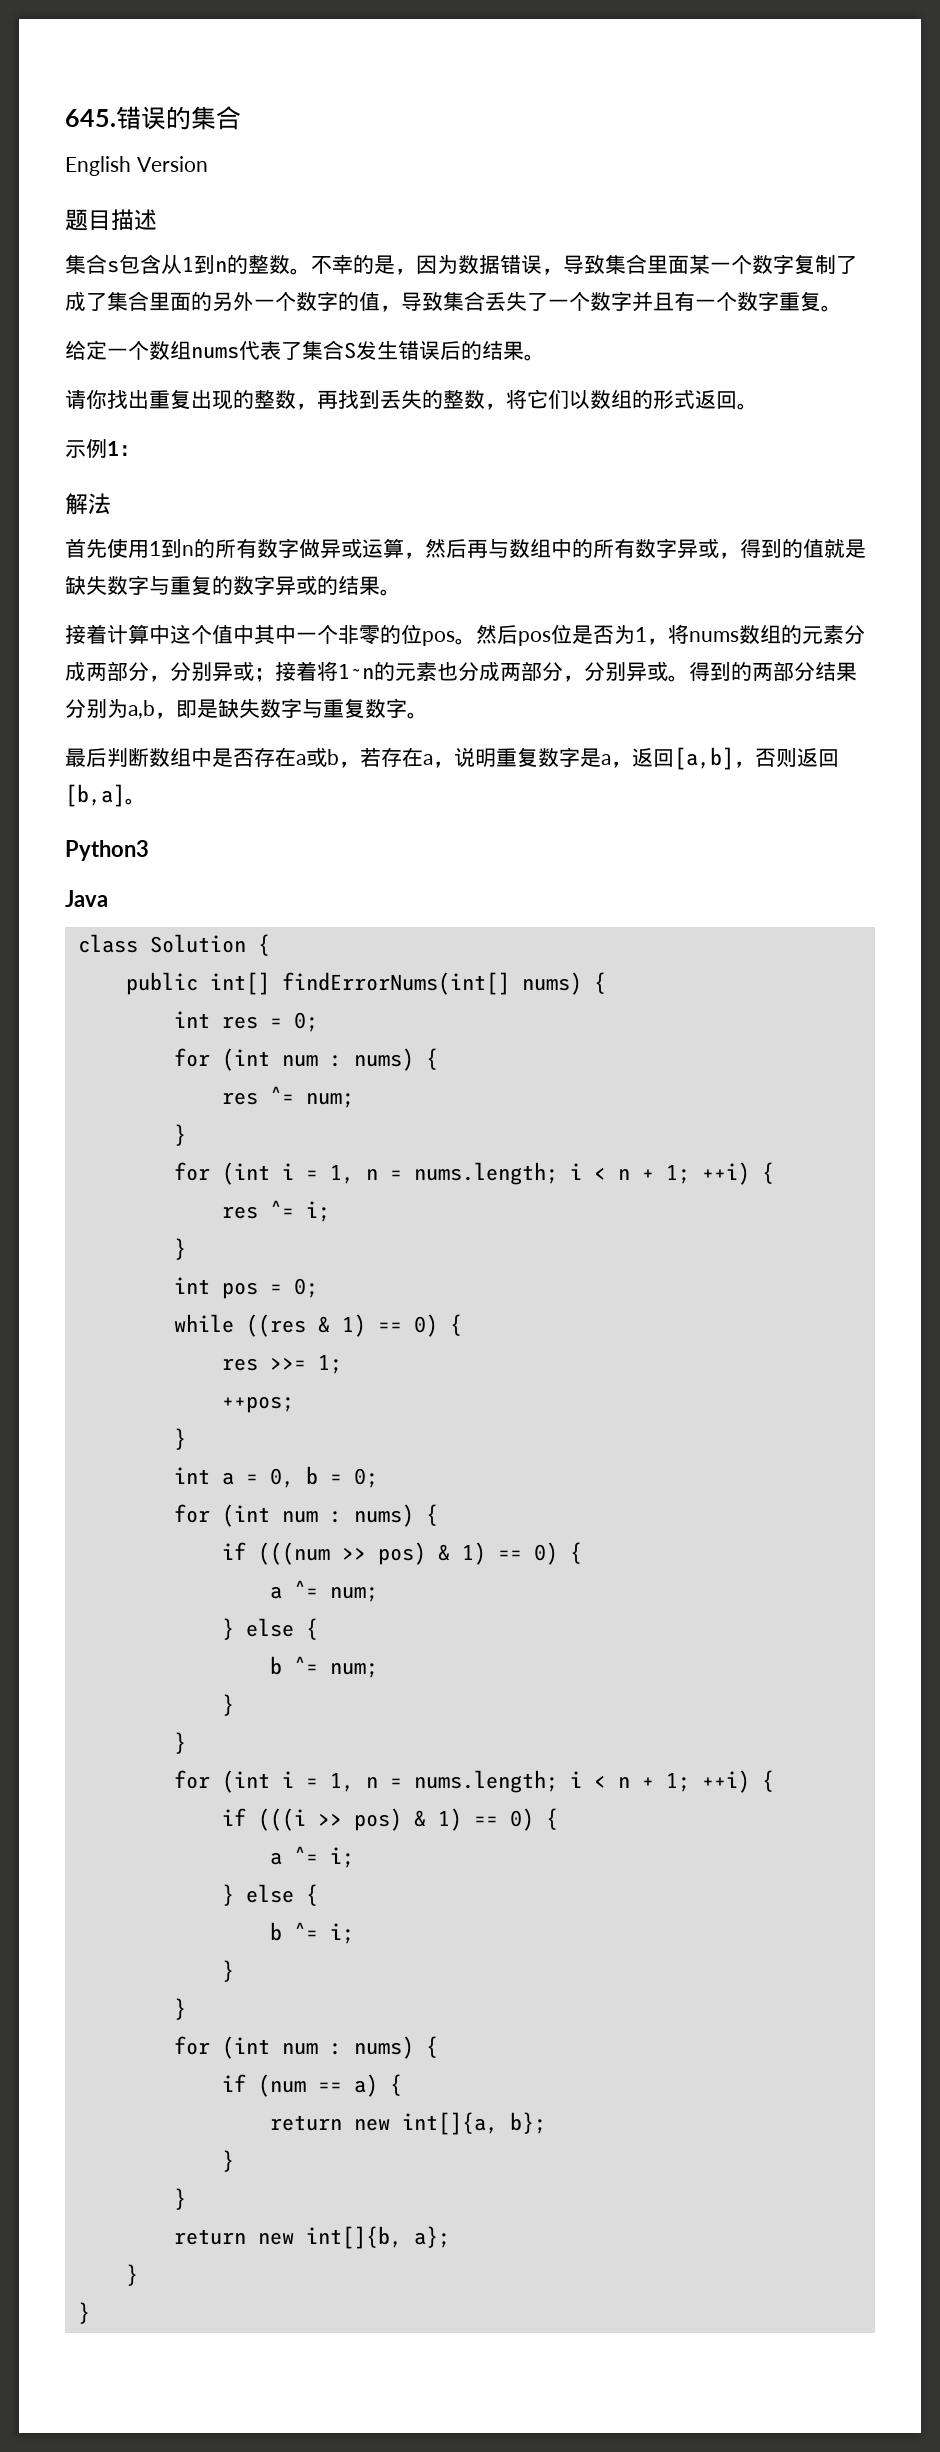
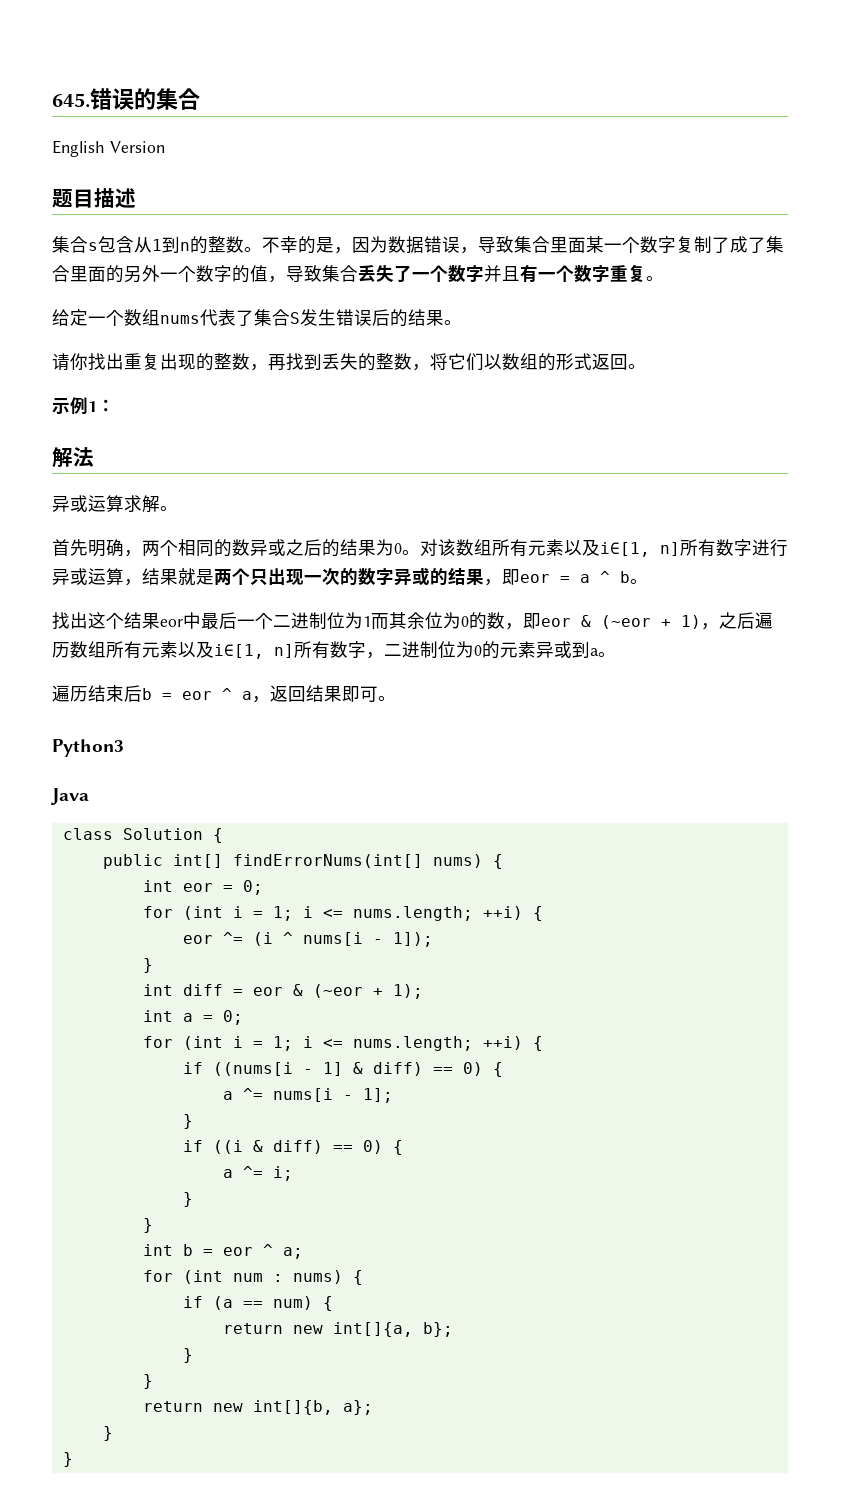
- 首先使用1到n的所有数字做异或运算，然后再与数组中的所有数字异或，得到的值就是缺失数字与重复的数字异或的结果。
- 接着计算中这个值中其中一个非零的位pos。然后pos位是否为1，将nums数组的元素分成两部分，分别异或；接着将1~n的元素也分成两部分，分别异或。得到的两部分结果分别为a,b，即是缺失数字与重复数字。
- 最后判断数组中是否存在a或b，若存在a，说明重复数字是a，返回[a,b]，否则返回[b,a]。
+ 异或运算求解。
+ 首先明确，两个相同的数异或之后的结果为0。对该数组所有元素以及i∈[1, n]所有数字进行异或运算，结果就是两个只出现一次的数字异或的结果，即eor = a ^ b。
+ 找出这个结果eor中最后一个二进制位为1而其余位为0的数，即eor & (~eor + 1)，之后遍历数组所有元素以及i∈[1, n]所有数字，二进制位为0的元素异或到a。
+ 遍历结束后b = eor ^ a，返回结果即可。
- int res = 0;
- for (int num : nums) {
- res ^= num;
+ int eor = 0;
+ for (int i = 1; i <= nums.length; ++i) {
+ eor ^= (i ^ nums[i - 1]);
  }
- for (int i = 1, n = nums.length; i < n + 1; ++i) {
- res ^= i;
+ int diff = eor & (~eor + 1);
+ int a = 0;
+ for (int i = 1; i <= nums.length; ++i) {
+ if ((nums[i - 1] & diff) == 0) {
+ a ^= nums[i - 1];
  }
- int pos = 0;
- while ((res & 1) == 0) {
- res >>= 1;
- ++pos;
- }
- int a = 0, b = 0;
- for (int num : nums) {
- if (((num >> pos) & 1) == 0) {
- a ^= num;
- } else {
- b ^= num;
+ if ((i & diff) == 0) {
+ a ^= i;
  }
  }
- for (int i = 1, n = nums.length; i < n + 1; ++i) {
- if (((i >> pos) & 1) == 0) {
- a ^= i;
- } else {
- b ^= i;
- }
- }
+ int b = eor ^ a;
  for (int num : nums) {
- if (num == a) {
+ if (a == num) {

